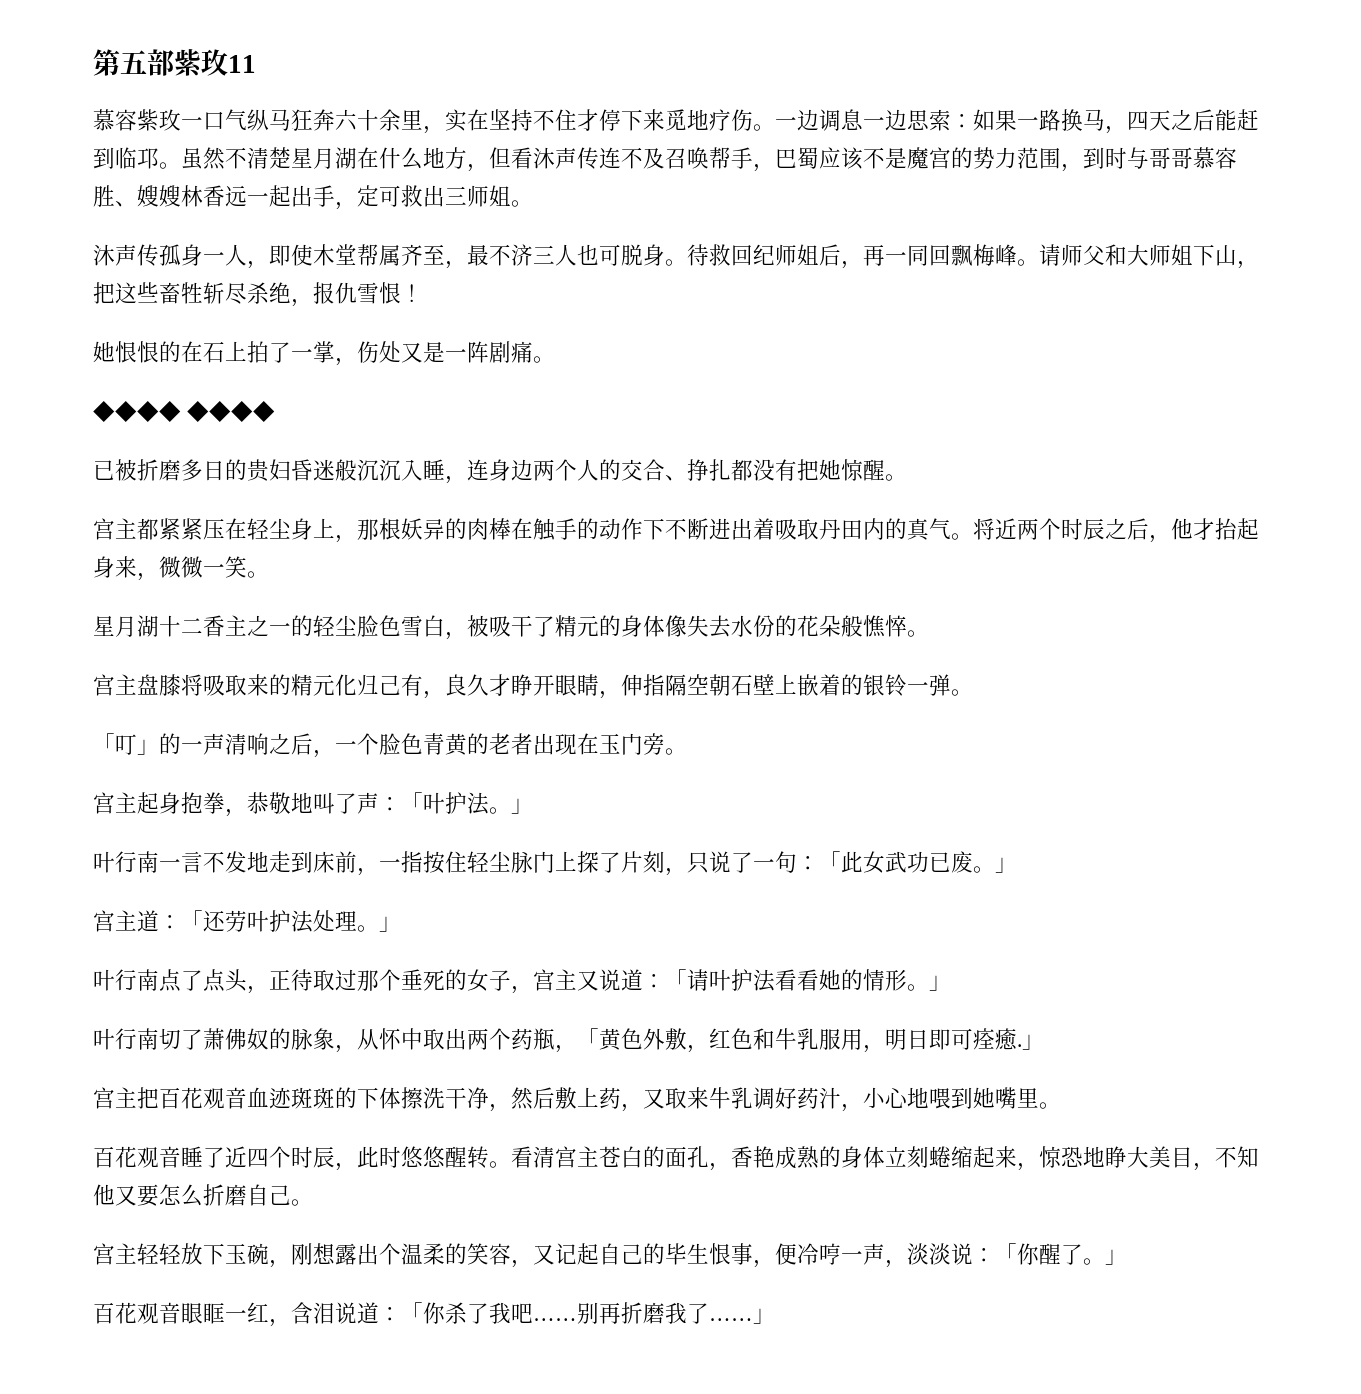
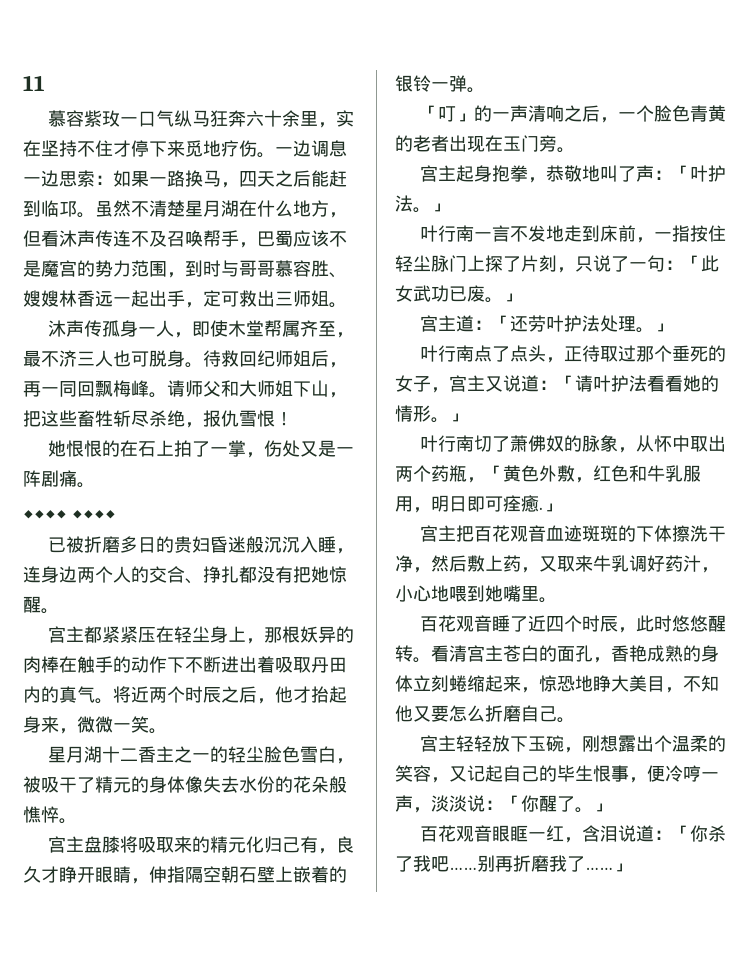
- 第五部紫玫11
+ 11

